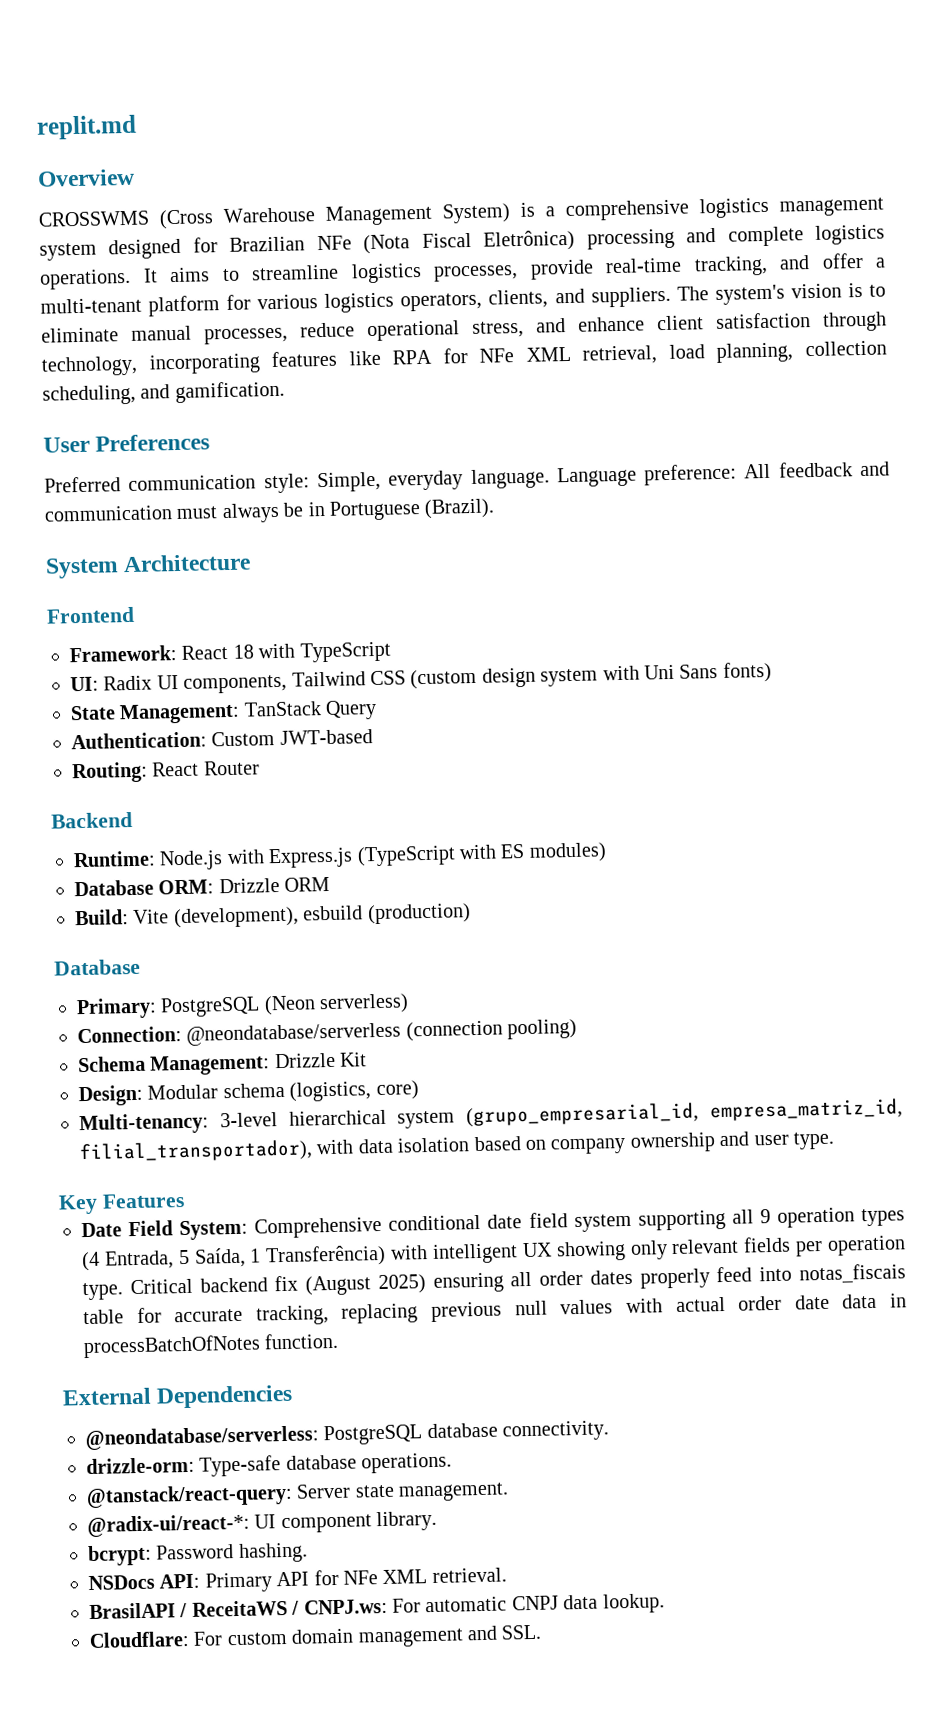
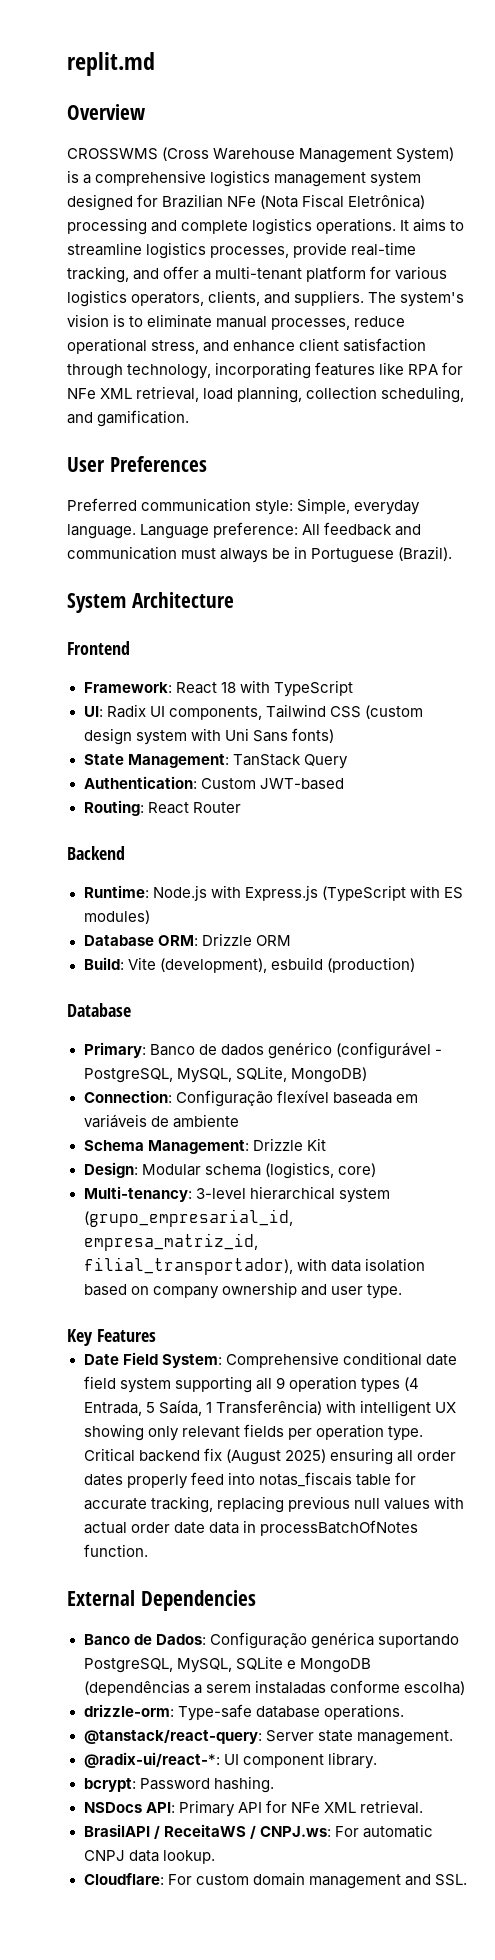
- Primary: PostgreSQL (Neon serverless)
- Connection: @neondatabase/serverless (connection pooling)
+ Primary: Banco de dados genérico (configurável - PostgreSQL, MySQL, SQLite, MongoDB)
+ Connection: Configuração flexível baseada em variáveis de ambiente
- @neondatabase/serverless: PostgreSQL database connectivity.
+ Banco de Dados: Configuração genérica suportando PostgreSQL, MySQL, SQLite e MongoDB (dependências a serem instaladas conforme escolha)

